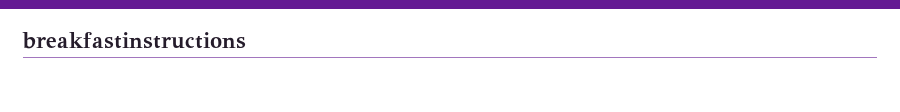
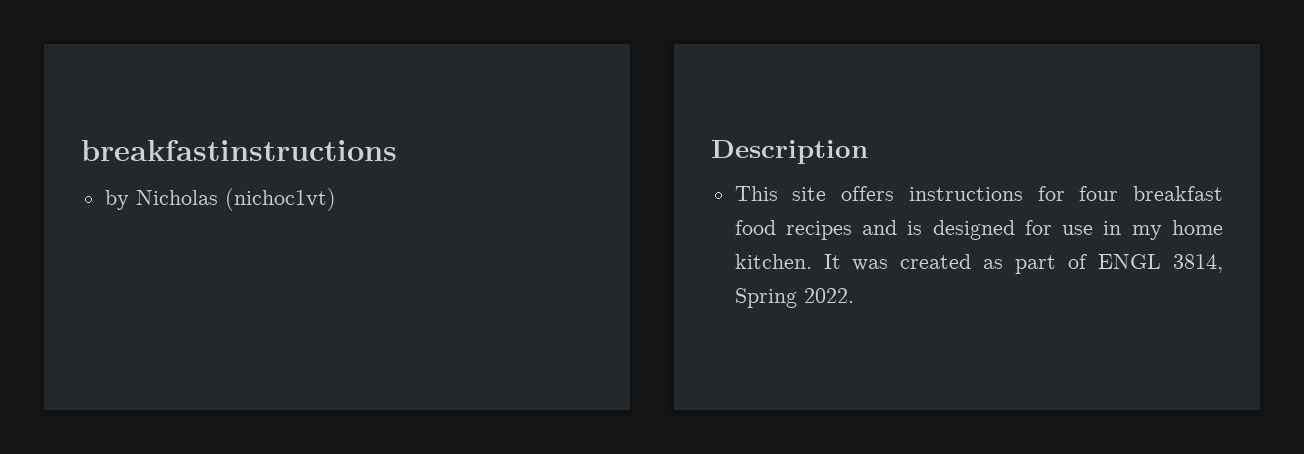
+ by Nicholas (nichoc1vt)
+ Description
+ This site offers instructions for four breakfast food recipes and is designed for use in my home kitchen. It was created as part of ENGL 3814, Spring 2022.

